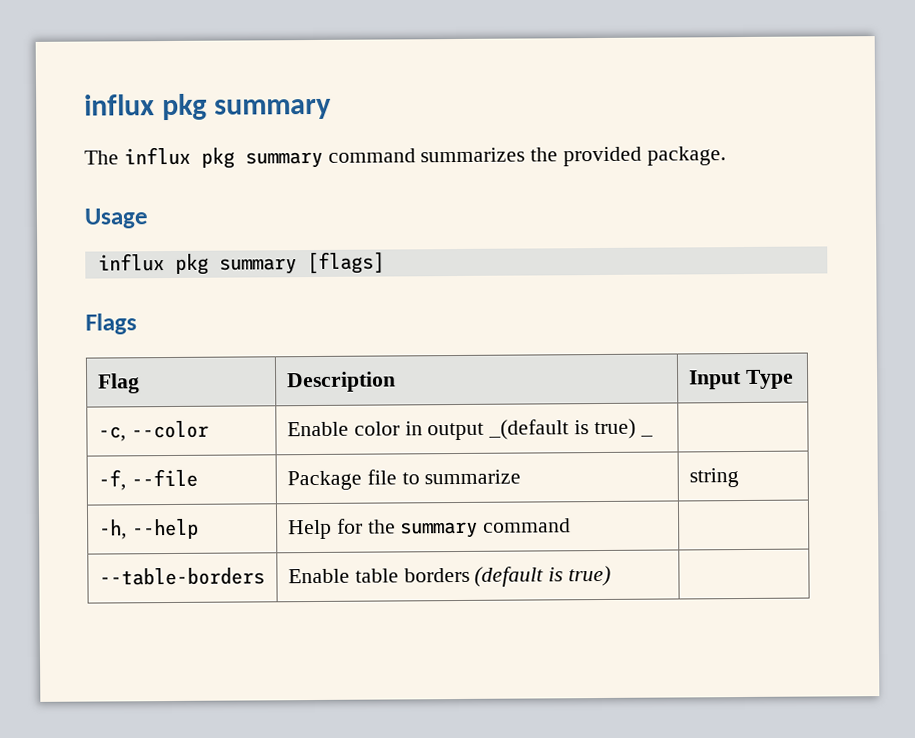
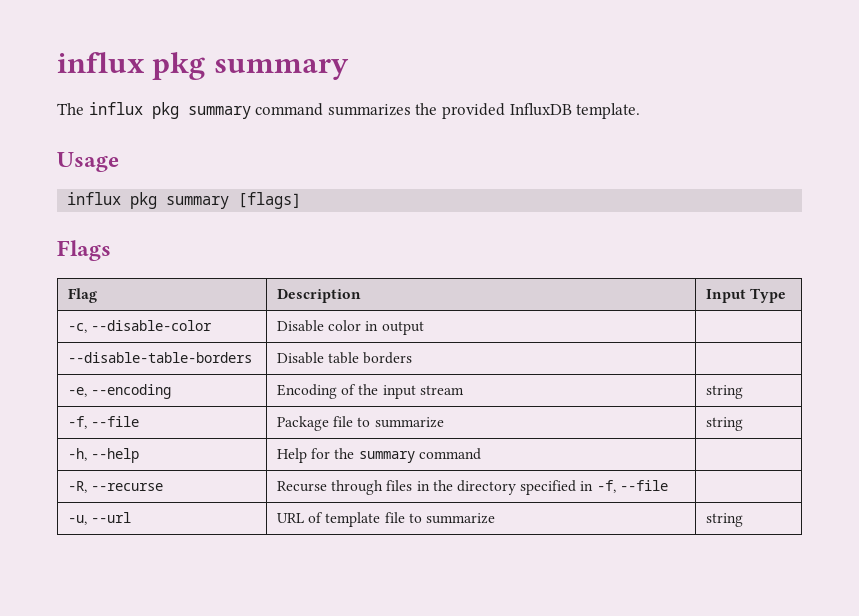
- The influx pkg summary command summarizes the provided package.
+ The influx pkg summary command summarizes the provided InfluxDB template.
- -c, --color | Enable color in output _(default is true) _ |
+ -c, --disable-color | Disable color in output |
+ --disable-table-borders | Disable table borders |
+ -e, --encoding | Encoding of the input stream | string
- --table-borders | Enable table borders (default is true) |
+ -R, --recurse | Recurse through files in the directory specified in -f, --file |
+ -u, --url | URL of template file to summarize | string

